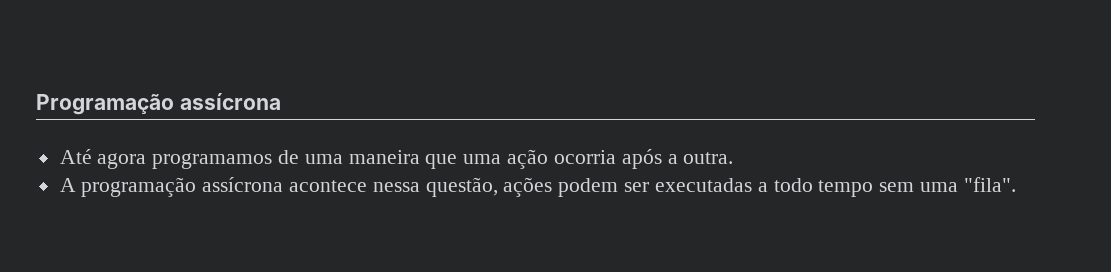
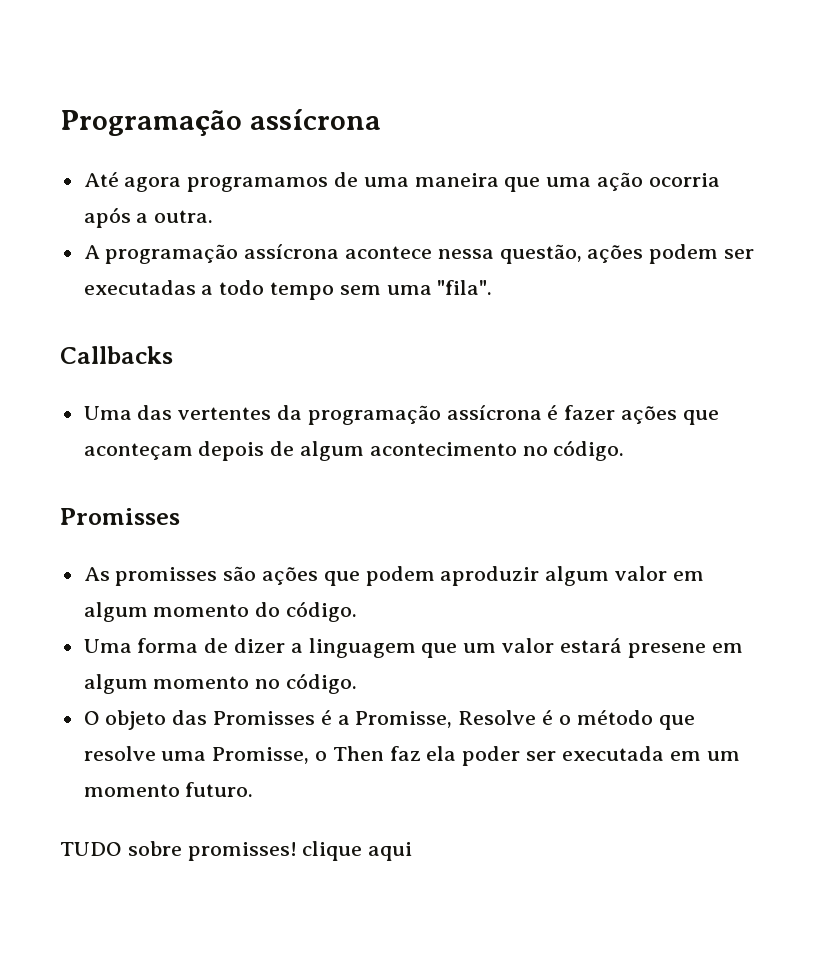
+ Callbacks
+ Uma das vertentes da programação assícrona é fazer ações que aconteçam depois de algum acontecimento no código.
+ Promisses
+ As promisses são ações que podem aproduzir algum valor em algum momento do código.
+ Uma forma de dizer a linguagem que um valor estará presene em algum momento no código.
+ O objeto das Promisses é a Promisse, Resolve é o método que resolve uma Promisse, o Then faz ela poder ser executada em um momento futuro.
+ TUDO sobre promisses! clique aqui

